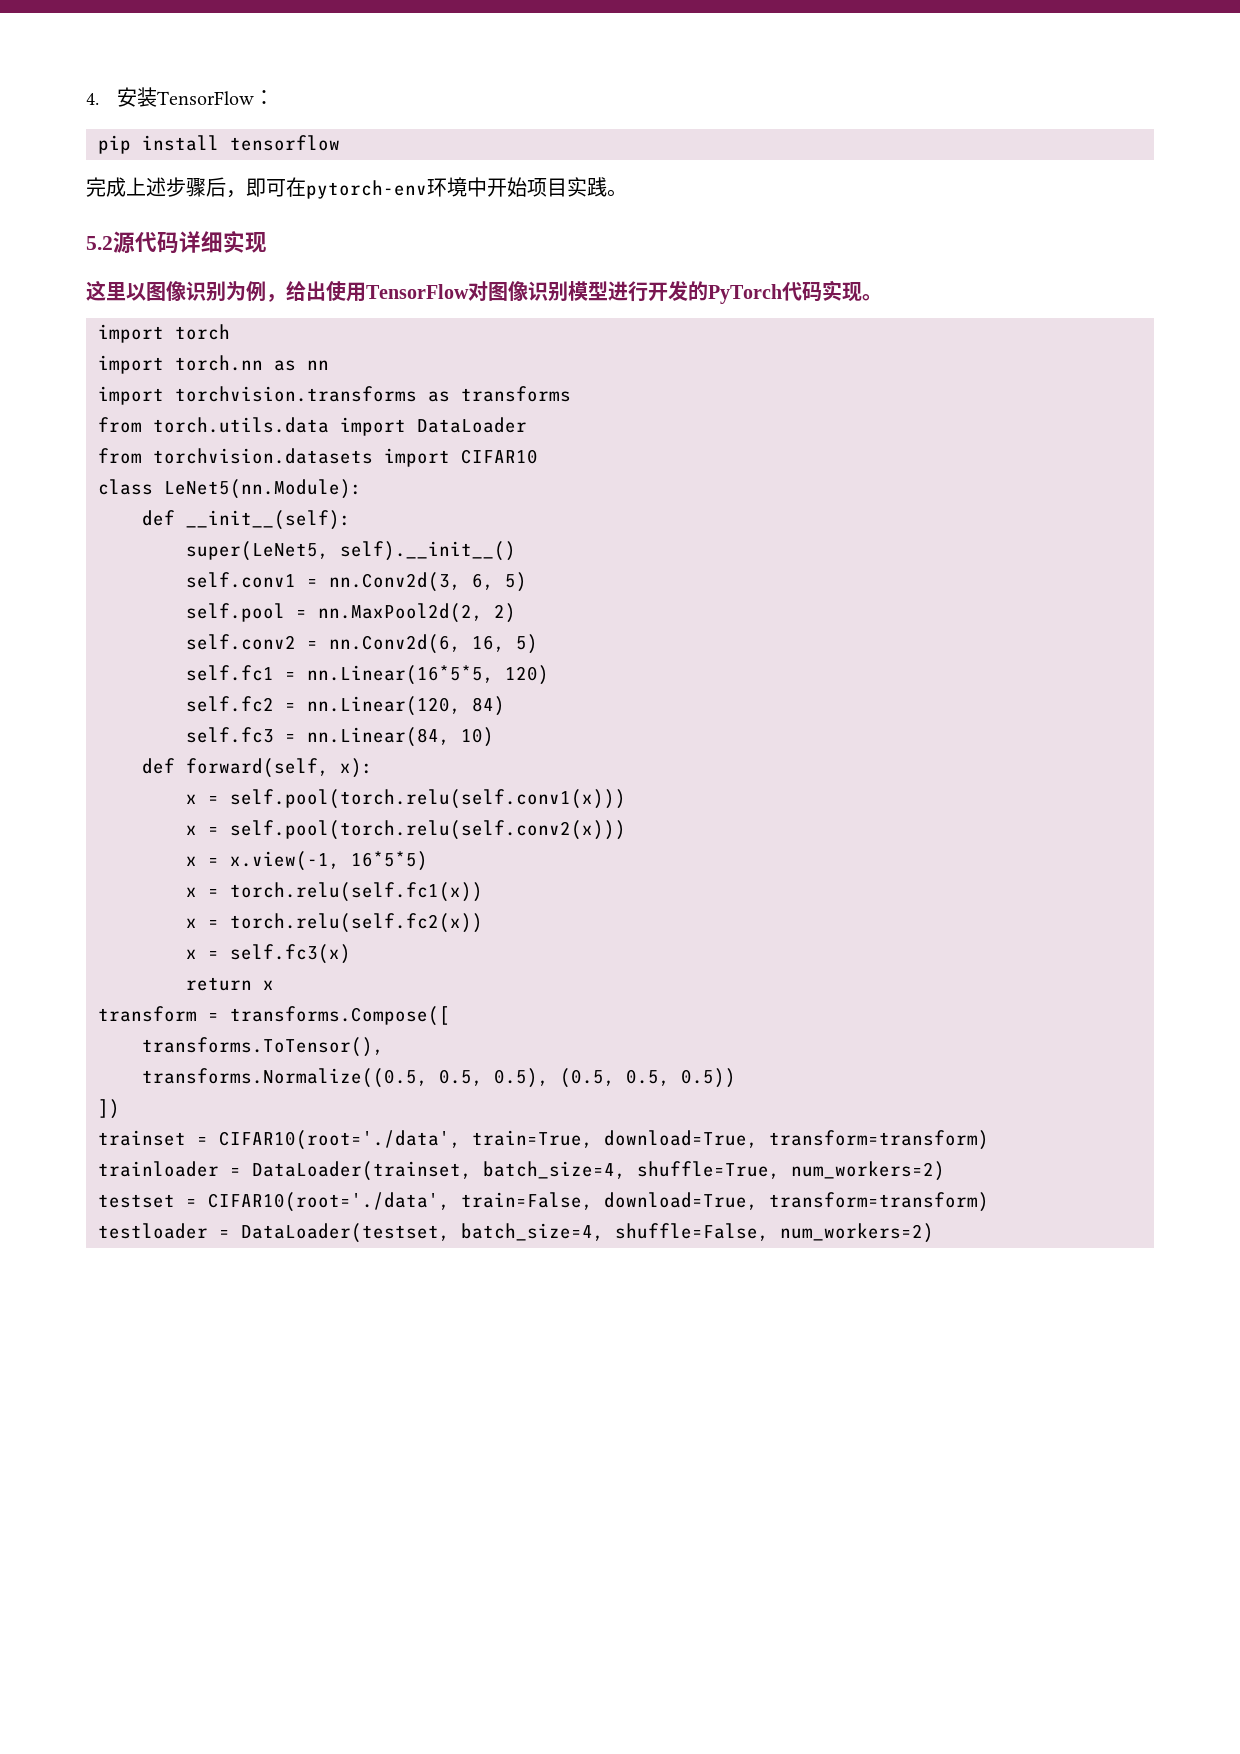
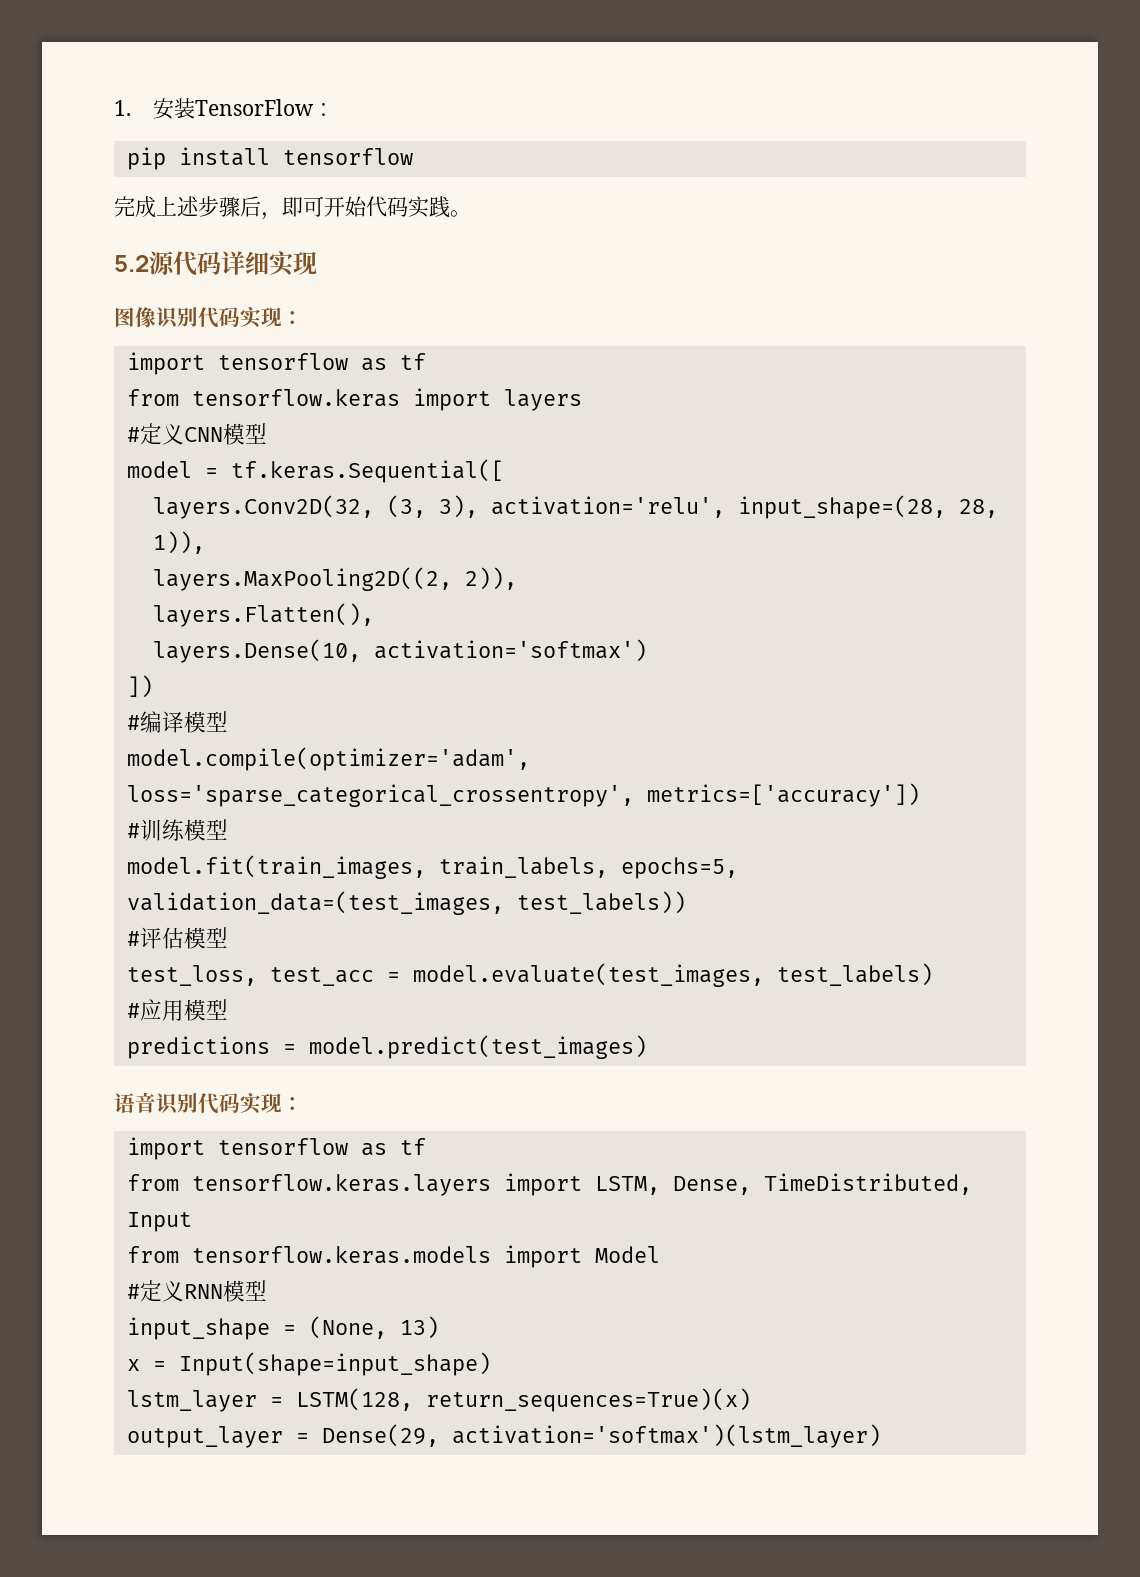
- 4.安装TensorFlow：
+ 1.安装TensorFlow：
- 完成上述步骤后，即可在pytorch-env环境中开始项目实践。
+ 完成上述步骤后，即可开始代码实践。
- 这里以图像识别为例，给出使用TensorFlow对图像识别模型进行开发的PyTorch代码实现。
- import torch
- import torch.nn as nn
- import torchvision.transforms as transforms
- from torch.utils.data import DataLoader
- from torchvision.datasets import CIFAR10
- class LeNet5(nn.Module):
- def __init__(self):
- super(LeNet5, self).__init__()
- self.conv1 = nn.Conv2d(3, 6, 5)
- self.pool = nn.MaxPool2d(2, 2)
- self.conv2 = nn.Conv2d(6, 16, 5)
- self.fc1 = nn.Linear(16*5*5, 120)
- self.fc2 = nn.Linear(120, 84)
- self.fc3 = nn.Linear(84, 10)
- def forward(self, x):
- x = self.pool(torch.relu(self.conv1(x)))
- x = self.pool(torch.relu(self.conv2(x)))
- x = x.view(-1, 16*5*5)
- x = torch.relu(self.fc1(x))
- x = torch.relu(self.fc2(x))
- x = self.fc3(x)
- return x
- transform = transforms.Compose([
- transforms.ToTensor(),
- transforms.Normalize((0.5, 0.5, 0.5), (0.5, 0.5, 0.5))
+ 图像识别代码实现：
+ import tensorflow as tf
+ from tensorflow.keras import layers
+ #定义CNN模型
+ model = tf.keras.Sequential([
+ layers.Conv2D(32, (3, 3), activation='relu', input_shape=(28, 28, 1)),
+ layers.MaxPooling2D((2, 2)),
+ layers.Flatten(),
+ layers.Dense(10, activation='softmax')
  ])
- trainset = CIFAR10(root='./data', train=True, download=True, transform=transform)
- trainloader = DataLoader(trainset, batch_size=4, shuffle=True, num_workers=2)
- testset = CIFAR10(root='./data', train=False, download=True, transform=transform)
- testloader = DataLoader(testset, batch_size=4, shuffle=False, num_workers=2)
+ #编译模型
+ model.compile(optimizer='adam', loss='sparse_categorical_crossentropy', metrics=['accuracy'])
+ #训练模型
+ model.fit(train_images, train_labels, epochs=5, validation_data=(test_images, test_labels))
+ #评估模型
+ test_loss, test_acc = model.evaluate(test_images, test_labels)
+ #应用模型
+ predictions = model.predict(test_images)
+ 语音识别代码实现：
+ import tensorflow as tf
+ from tensorflow.keras.layers import LSTM, Dense, TimeDistributed, Input
+ from tensorflow.keras.models import Model
+ #定义RNN模型
+ input_shape = (None, 13)
+ x = Input(shape=input_shape)
+ lstm_layer = LSTM(128, return_sequences=True)(x)
+ output_layer = Dense(29, activation='softmax')(lstm_layer)

